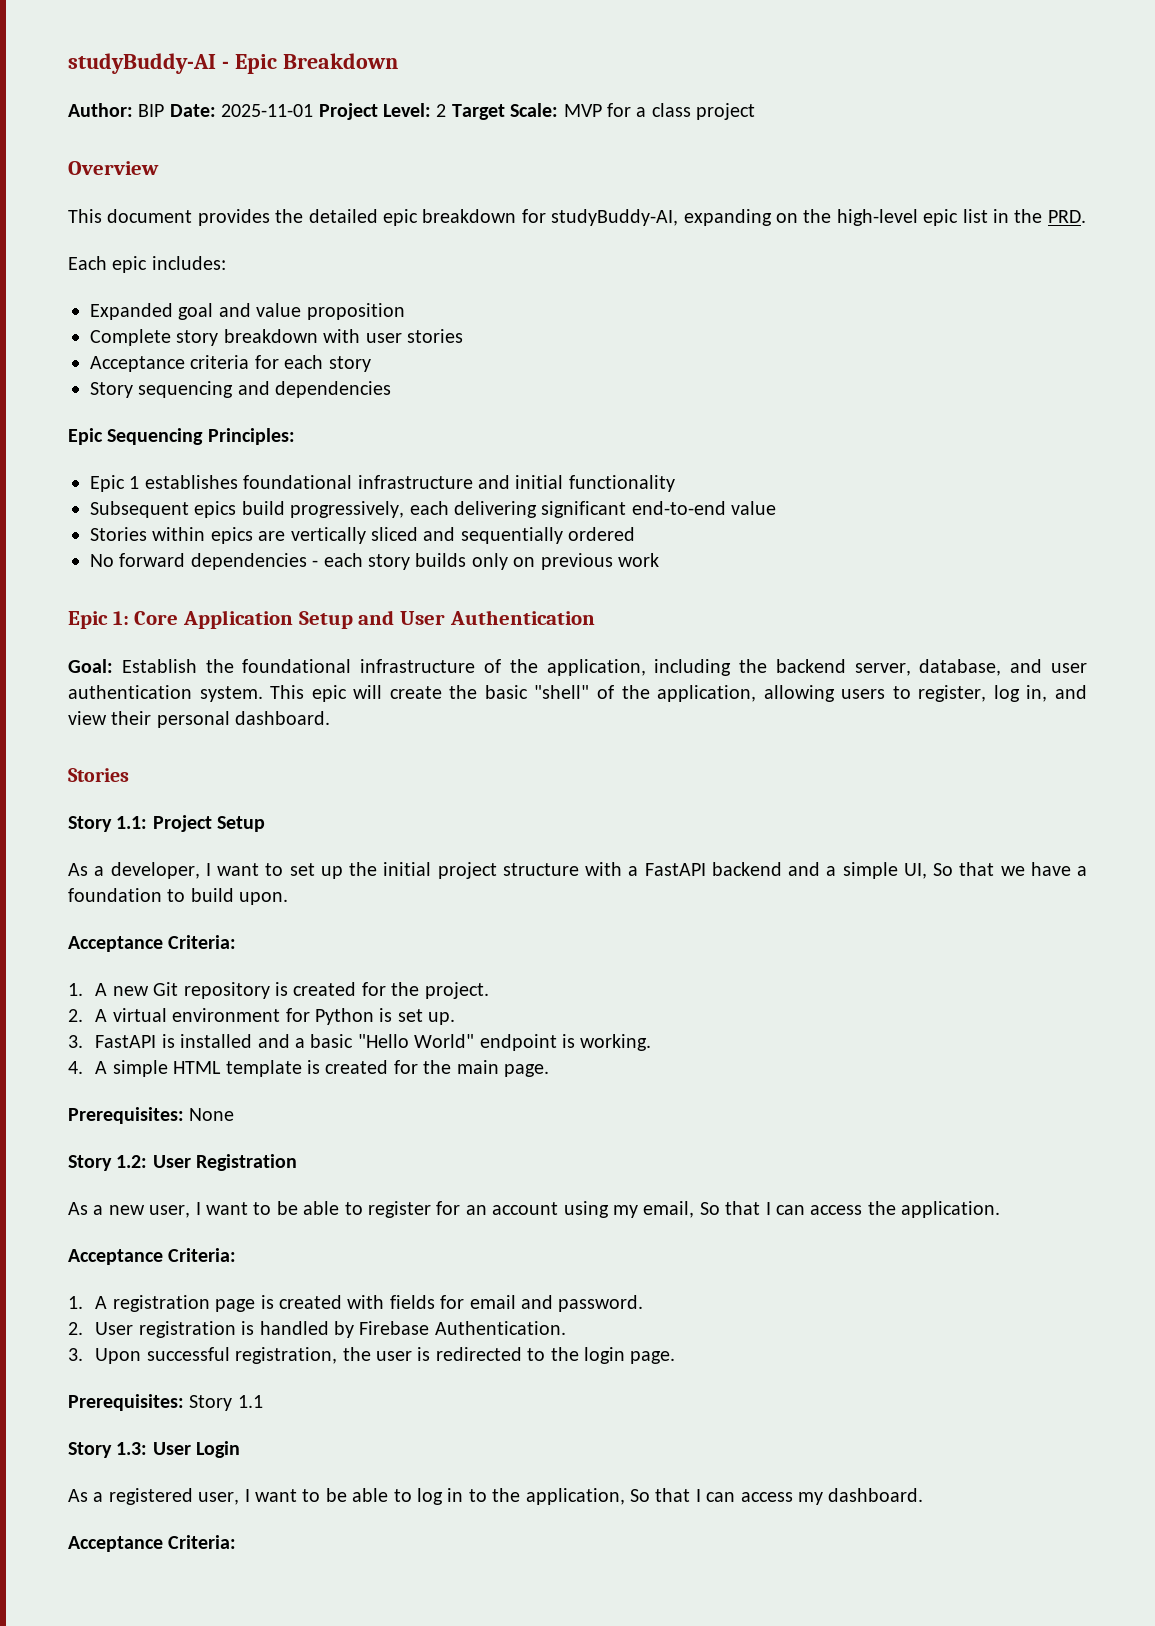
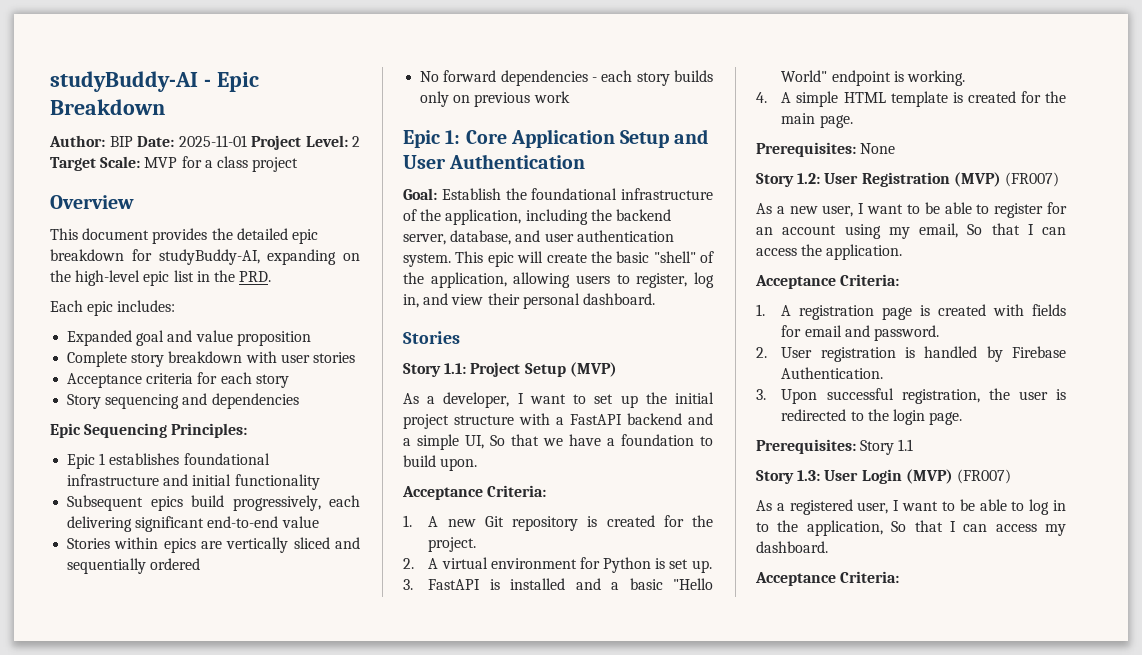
- Story 1.1: Project Setup
+ Story 1.1: Project Setup (MVP)
- Story 1.2: User Registration
+ Story 1.2: User Registration (MVP) (FR007)
- Story 1.3: User Login
+ Story 1.3: User Login (MVP) (FR007)

